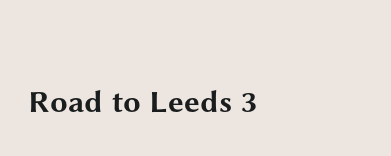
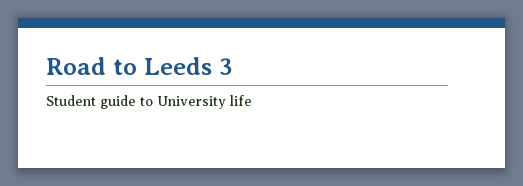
+ Student guide to University life

